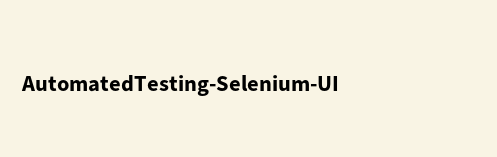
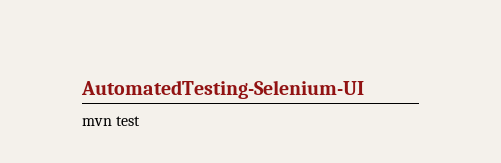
+ mvn test

